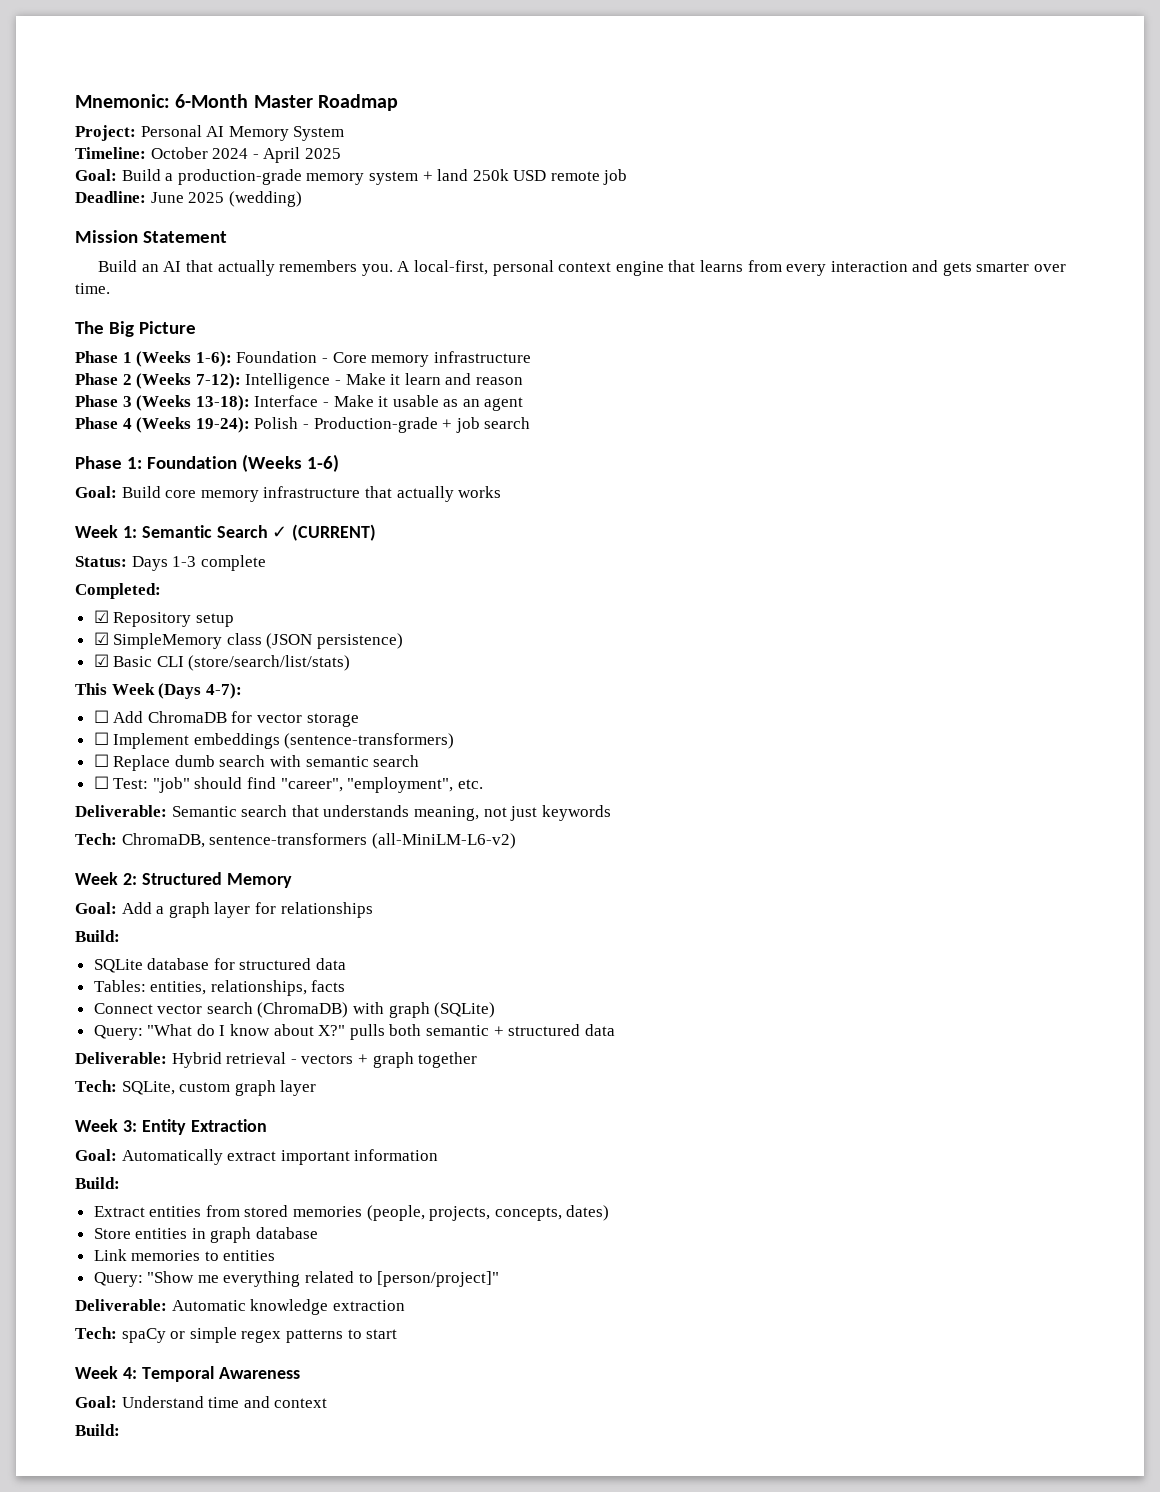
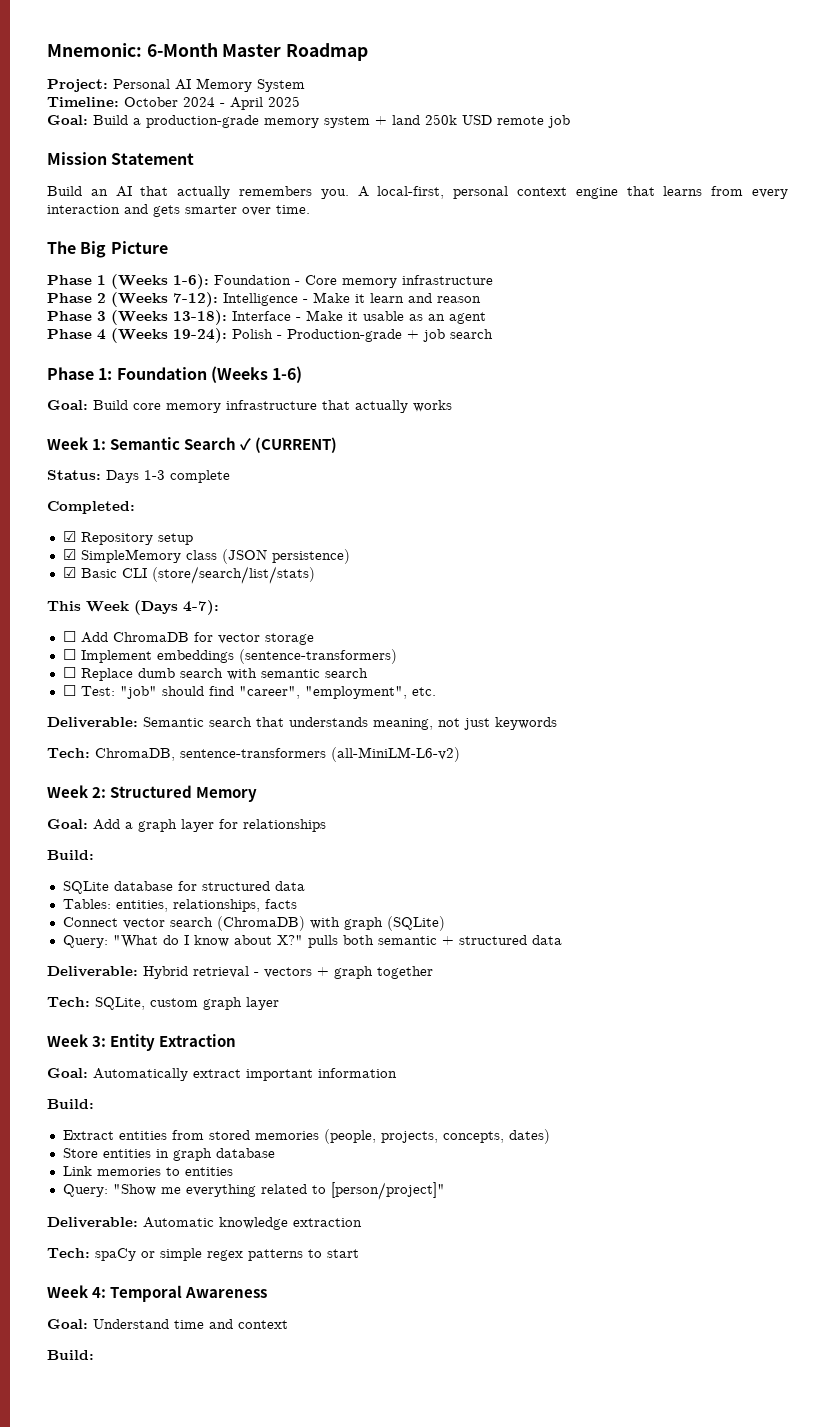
- Deadline: June 2025 (wedding)

